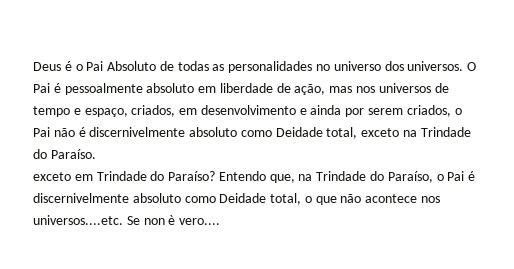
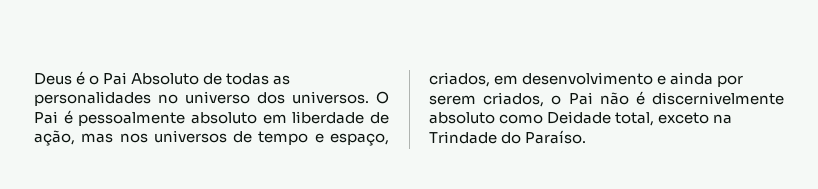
- exceto em Trindade do Paraíso? Entendo que, na Trindade do Paraíso, o Pai é discernivelmente absoluto como Deidade total, o que não acontece nos universos....etc. Se non è vero....

